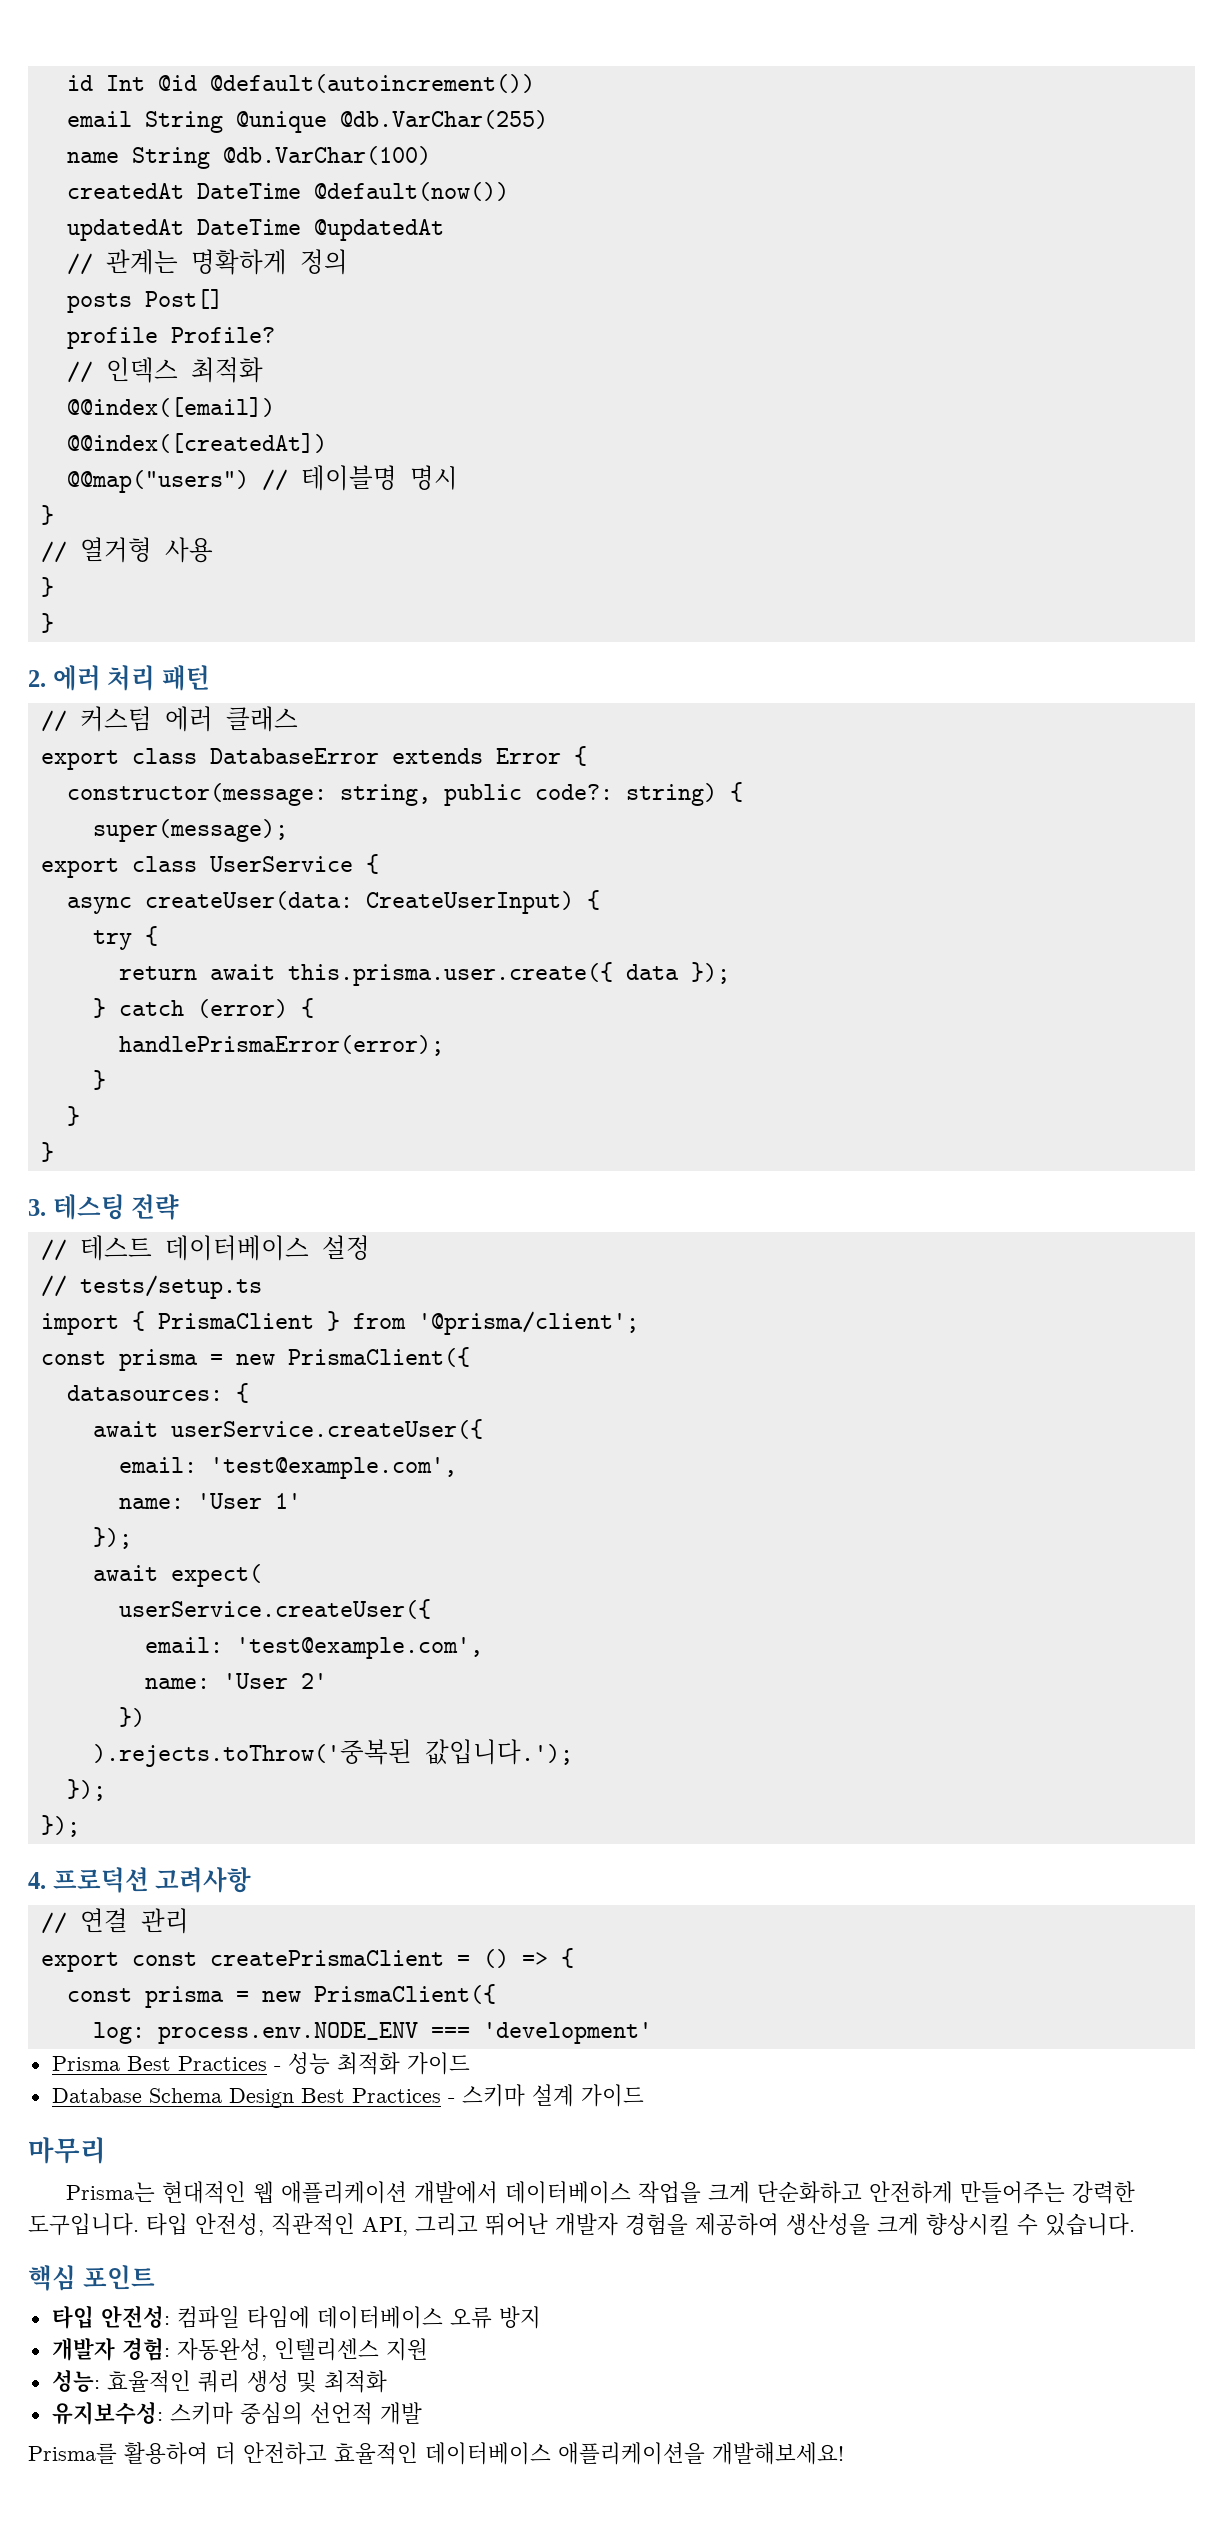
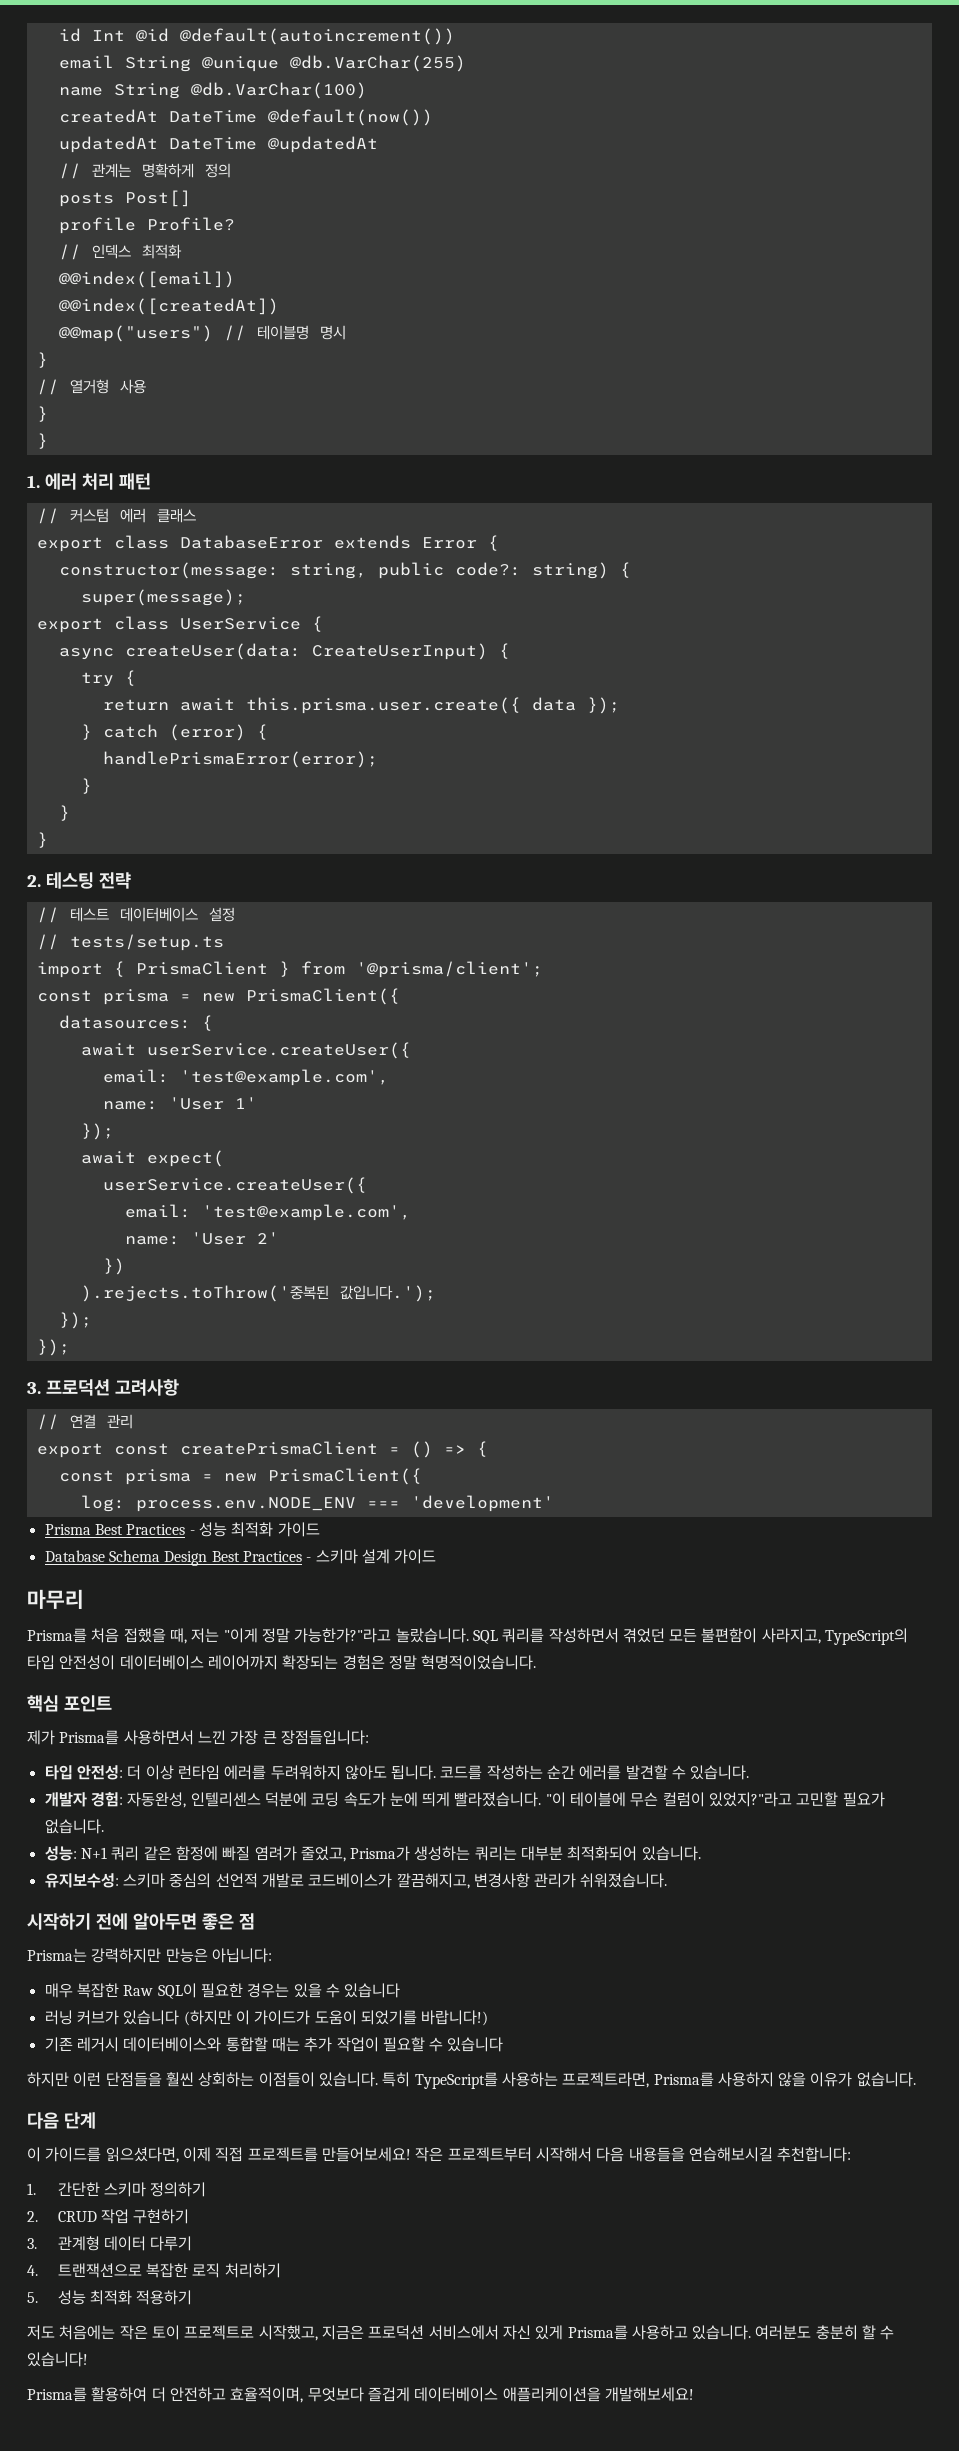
- 2. 에러 처리 패턴
+ 1. 에러 처리 패턴
- 3. 테스팅 전략
+ 2. 테스팅 전략
- 4. 프로덕션 고려사항
+ 3. 프로덕션 고려사항
- Prisma는 현대적인 웹 애플리케이션 개발에서 데이터베이스 작업을 크게 단순화하고 안전하게 만들어주는 강력한 도구입니다. 타입 안전성, 직관적인 API, 그리고 뛰어난 개발자 경험을 제공하여 생산성을 크게 향상시킬 수 있습니다.
+ Prisma를 처음 접했을 때, 저는 "이게 정말 가능한가?"라고 놀랐습니다. SQL 쿼리를 작성하면서 겪었던 모든 불편함이 사라지고, TypeScript의 타입 안전성이 데이터베이스 레이어까지 확장되는 경험은 정말 혁명적이었습니다.
  핵심 포인트
- 타입 안전성: 컴파일 타임에 데이터베이스 오류 방지
- 개발자 경험: 자동완성, 인텔리센스 지원
- 성능: 효율적인 쿼리 생성 및 최적화
- 유지보수성: 스키마 중심의 선언적 개발
+ 제가 Prisma를 사용하면서 느낀 가장 큰 장점들입니다:
+ 타입 안전성: 더 이상 런타임 에러를 두려워하지 않아도 됩니다. 코드를 작성하는 순간 에러를 발견할 수 있습니다.
+ 개발자 경험: 자동완성, 인텔리센스 덕분에 코딩 속도가 눈에 띄게 빨라졌습니다. "이 테이블에 무슨 컬럼이 있었지?"라고 고민할 필요가 없습니다.
+ 성능: N+1 쿼리 같은 함정에 빠질 염려가 줄었고, Prisma가 생성하는 쿼리는 대부분 최적화되어 있습니다.
+ 유지보수성: 스키마 중심의 선언적 개발로 코드베이스가 깔끔해지고, 변경사항 관리가 쉬워졌습니다.
+ 시작하기 전에 알아두면 좋은 점
+ Prisma는 강력하지만 만능은 아닙니다:
+ 매우 복잡한 Raw SQL이 필요한 경우는 있을 수 있습니다
+ 러닝 커브가 있습니다 (하지만 이 가이드가 도움이 되었기를 바랍니다!)
+ 기존 레거시 데이터베이스와 통합할 때는 추가 작업이 필요할 수 있습니다
+ 하지만 이런 단점들을 훨씬 상회하는 이점들이 있습니다. 특히 TypeScript를 사용하는 프로젝트라면, Prisma를 사용하지 않을 이유가 없습니다.
+ 다음 단계
+ 이 가이드를 읽으셨다면, 이제 직접 프로젝트를 만들어보세요! 작은 프로젝트부터 시작해서 다음 내용들을 연습해보시길 추천합니다:
+ 1. 간단한 스키마 정의하기
+ 2. CRUD 작업 구현하기
+ 3. 관계형 데이터 다루기
+ 4. 트랜잭션으로 복잡한 로직 처리하기
+ 5. 성능 최적화 적용하기
+ 저도 처음에는 작은 토이 프로젝트로 시작했고, 지금은 프로덕션 서비스에서 자신 있게 Prisma를 사용하고 있습니다. 여러분도 충분히 할 수 있습니다!
- Prisma를 활용하여 더 안전하고 효율적인 데이터베이스 애플리케이션을 개발해보세요!
+ Prisma를 활용하여 더 안전하고 효율적이며, 무엇보다 즐겁게 데이터베이스 애플리케이션을 개발해보세요!

